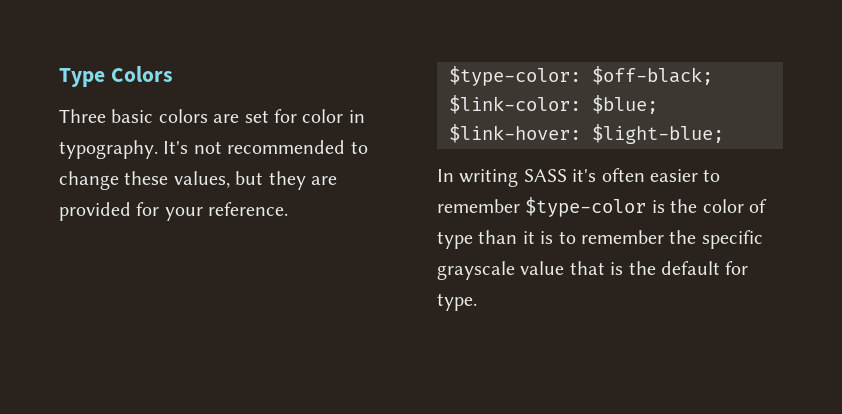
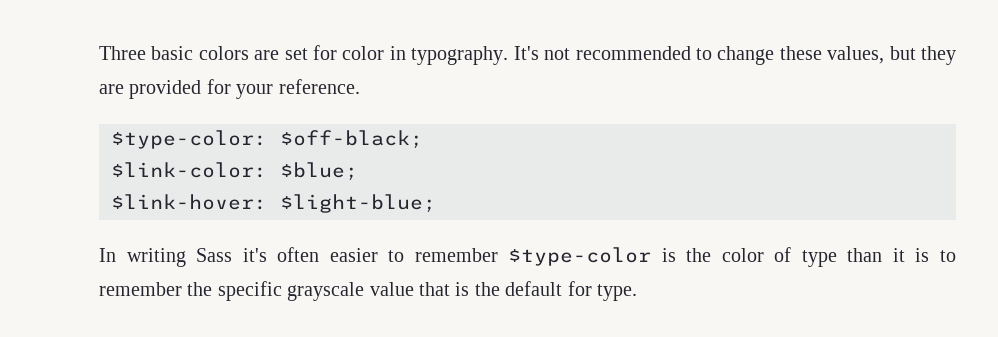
- Type Colors
- In writing SASS it's often easier to remember $type-color is the color of type than it is to remember the specific grayscale value that is the default for type.
+ In writing Sass it's often easier to remember $type-color is the color of type than it is to remember the specific grayscale value that is the default for type.

